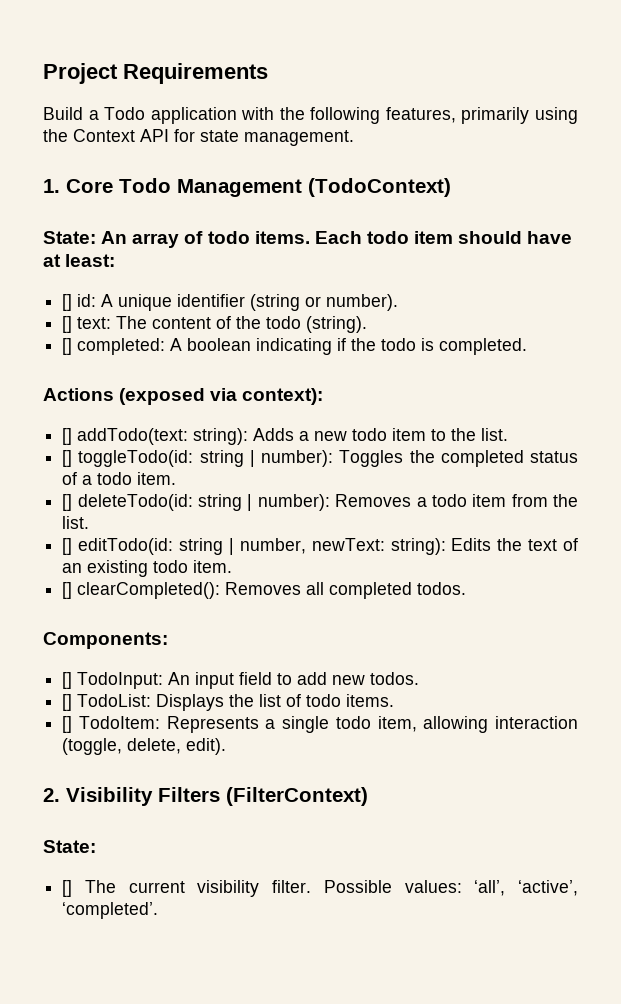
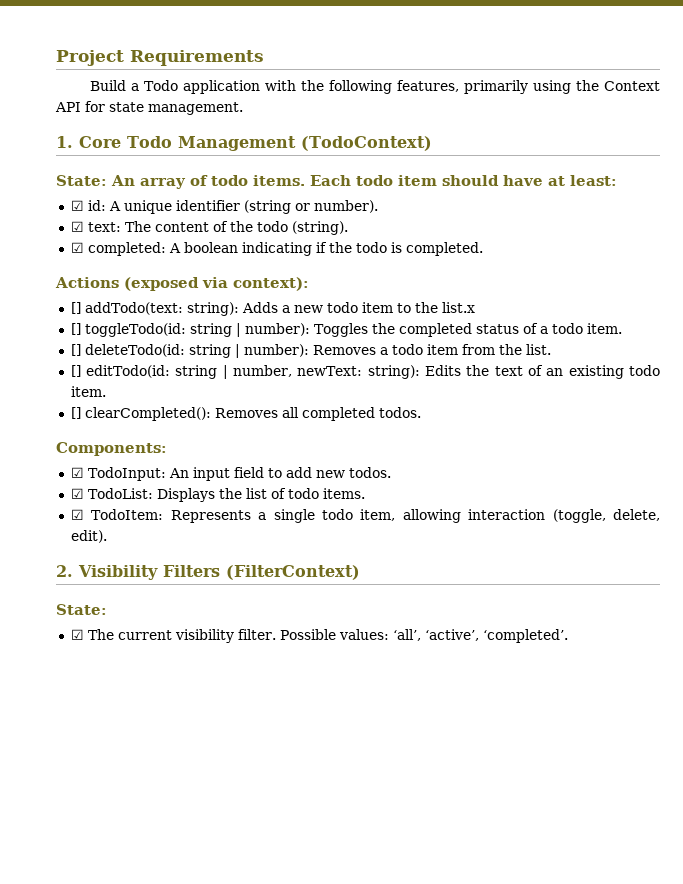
- [] id: A unique identifier (string or number).
+ ☑ id: A unique identifier (string or number).
- [] text: The content of the todo (string).
+ ☑ text: The content of the todo (string).
- [] completed: A boolean indicating if the todo is completed.
+ ☑ completed: A boolean indicating if the todo is completed.
- [] addTodo(text: string): Adds a new todo item to the list.
+ [] addTodo(text: string): Adds a new todo item to the list.x
- [] TodoInput: An input field to add new todos.
+ ☑ TodoInput: An input field to add new todos.
- [] TodoList: Displays the list of todo items.
+ ☑ TodoList: Displays the list of todo items.
- [] TodoItem: Represents a single todo item, allowing interaction (toggle, delete, edit).
+ ☑ TodoItem: Represents a single todo item, allowing interaction (toggle, delete, edit).
- [] The current visibility filter.
+ ☑ The current visibility filter.

